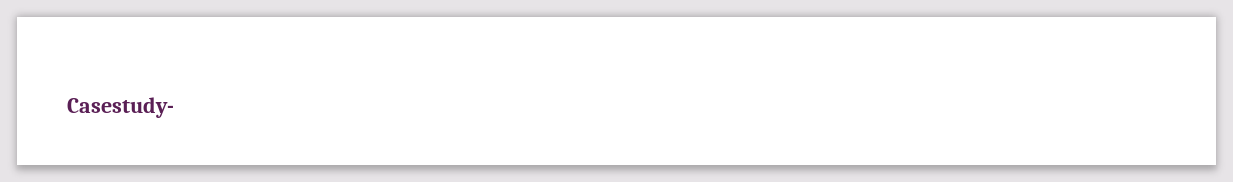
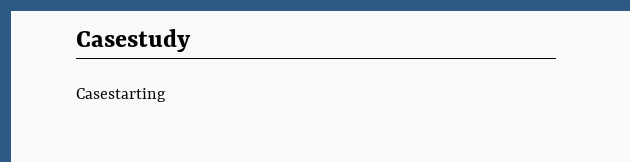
- Casestudy-
+ Casestudy
+ Casestarting

